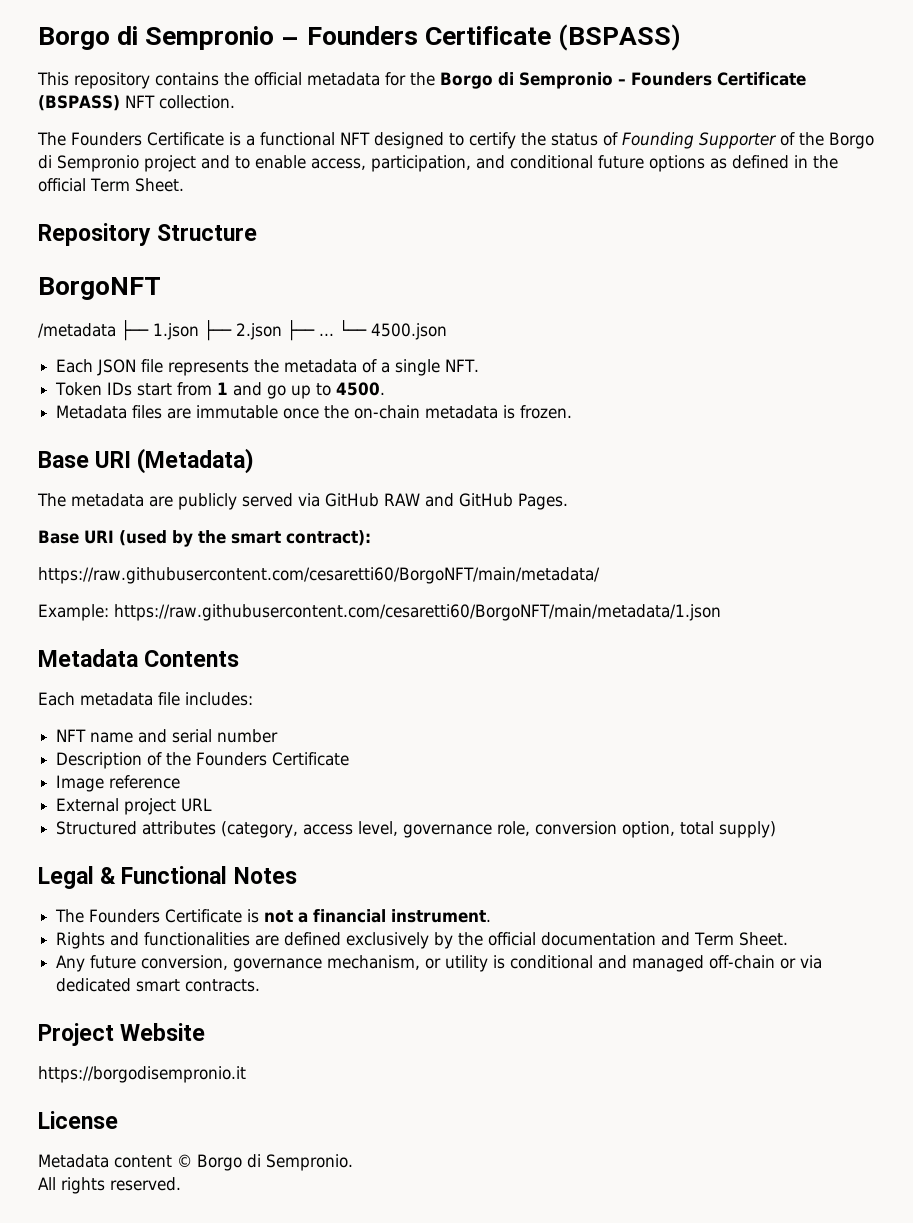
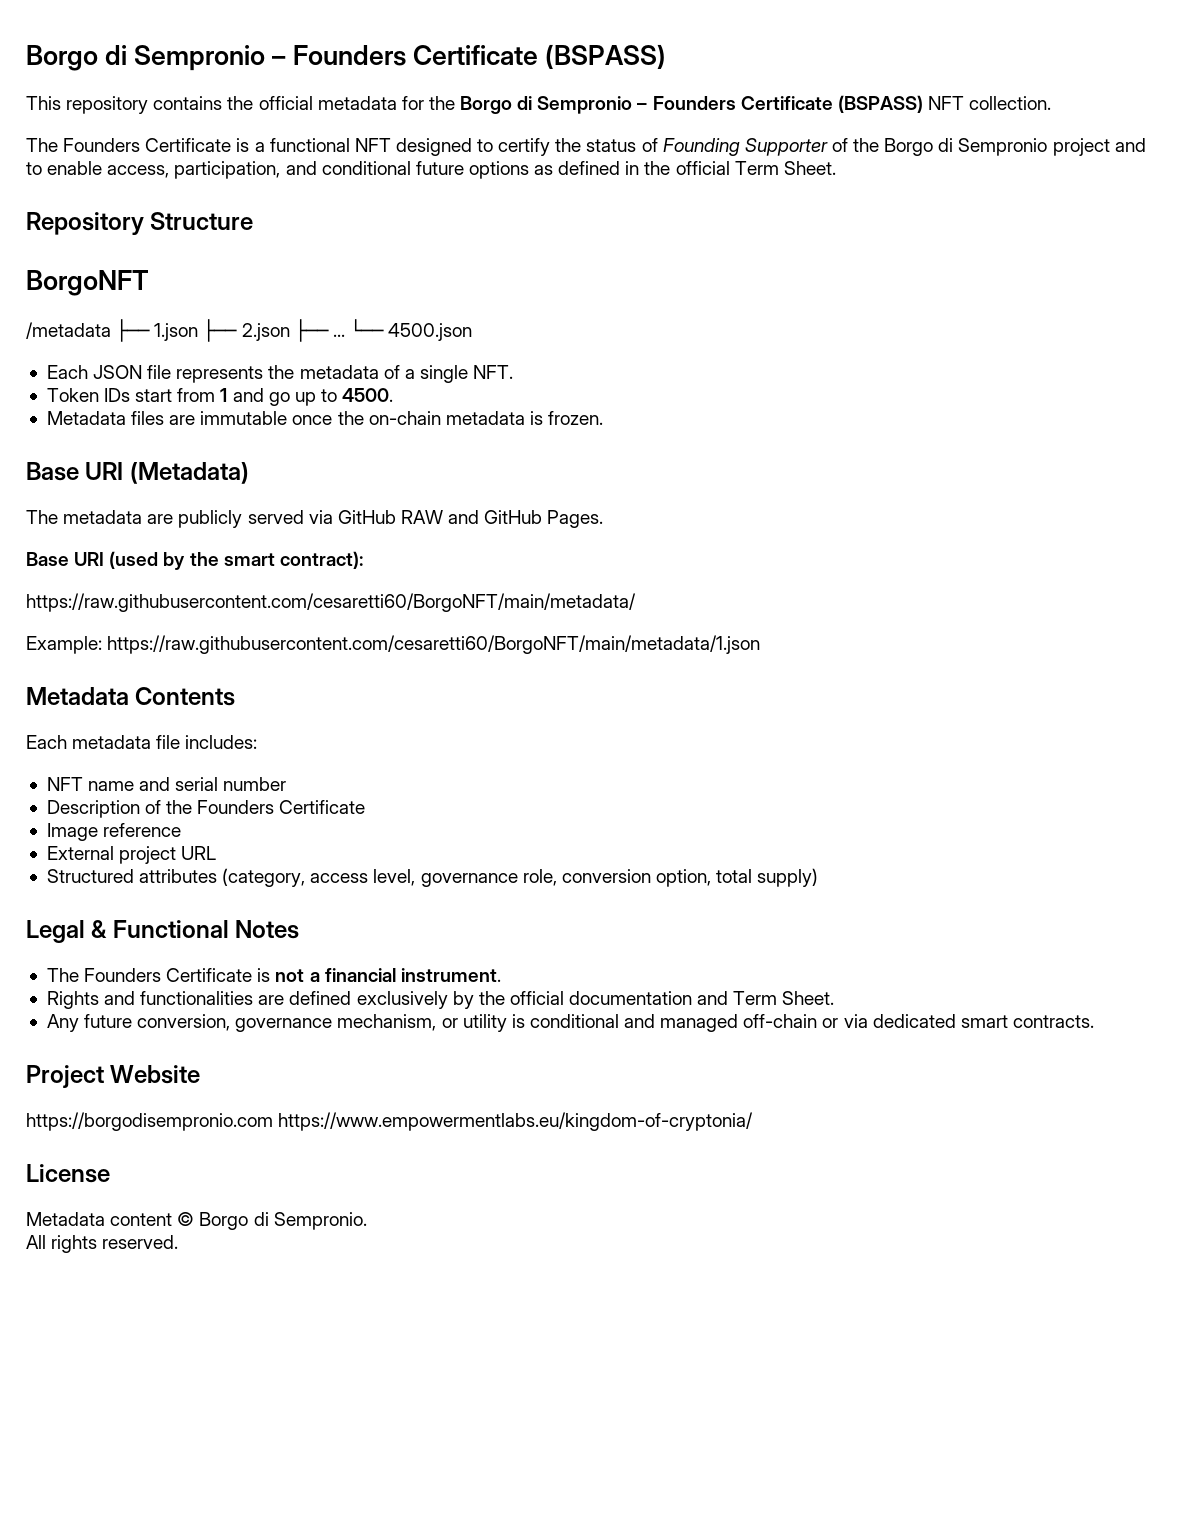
- https://borgodisempronio.it
+ https://borgodisempronio.com https://www.empowermentlabs.eu/kingdom-of-cryptonia/

